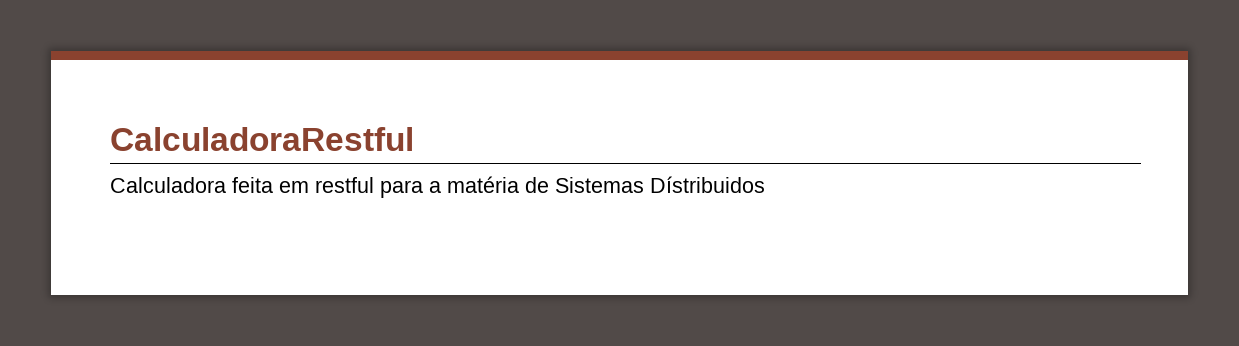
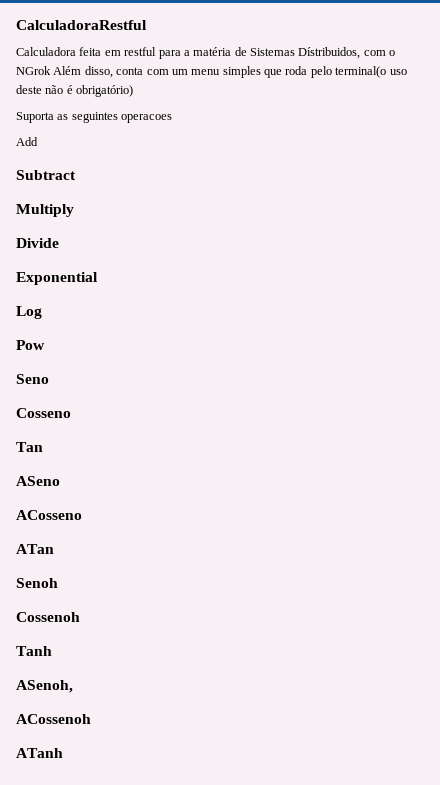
- Calculadora feita em restful para a matéria de Sistemas Dístribuidos
+ Calculadora feita em restful para a matéria de Sistemas Dístribuidos, com o NGrok Além disso, conta com um menu simples que roda pelo terminal(o uso deste não é obrigatório)
+ Suporta as seguintes operacoes
+ Add
+ Subtract
+ Multiply
+ Divide
+ Exponential
+ Log
+ Pow
+ Seno
+ Cosseno
+ Tan
+ ASeno
+ ACosseno
+ ATan
+ Senoh
+ Cossenoh
+ Tanh
+ ASenoh,
+ ACossenoh
+ ATanh

